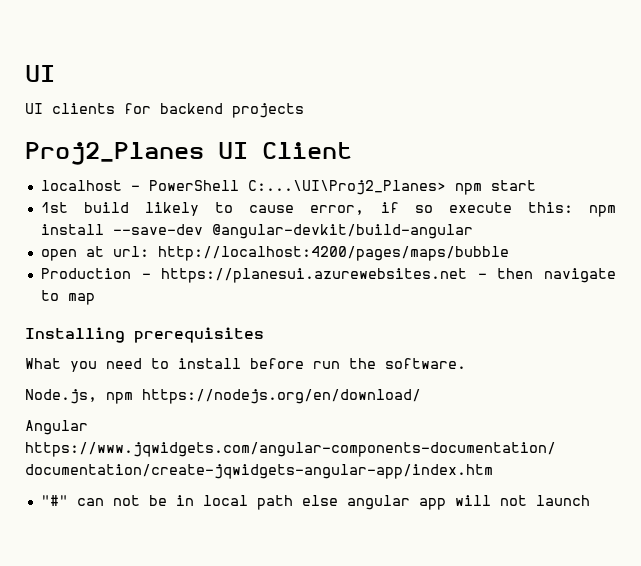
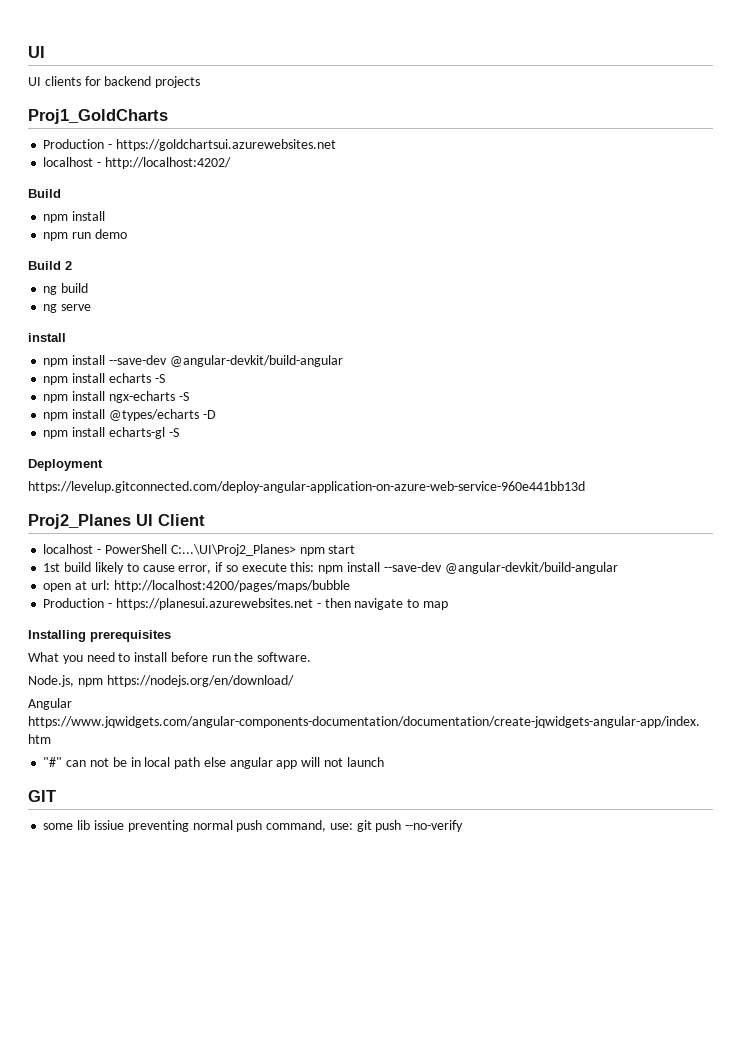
+ Proj1_GoldCharts
+ Production - https://goldchartsui.azurewebsites.net
+ localhost - http://localhost:4202/
+ Build
+ npm install
+ npm run demo
+ Build 2
+ ng build
+ ng serve
+ install
+ npm install --save-dev @angular-devkit/build-angular
+ npm install echarts -S
+ npm install ngx-echarts -S
+ npm install @types/echarts -D
+ npm install echarts-gl -S
+ Deployment
+ https://levelup.gitconnected.com/deploy-angular-application-on-azure-web-service-960e441bb13d
+ GIT
+ some lib issiue preventing normal push command, use: git push --no-verify

